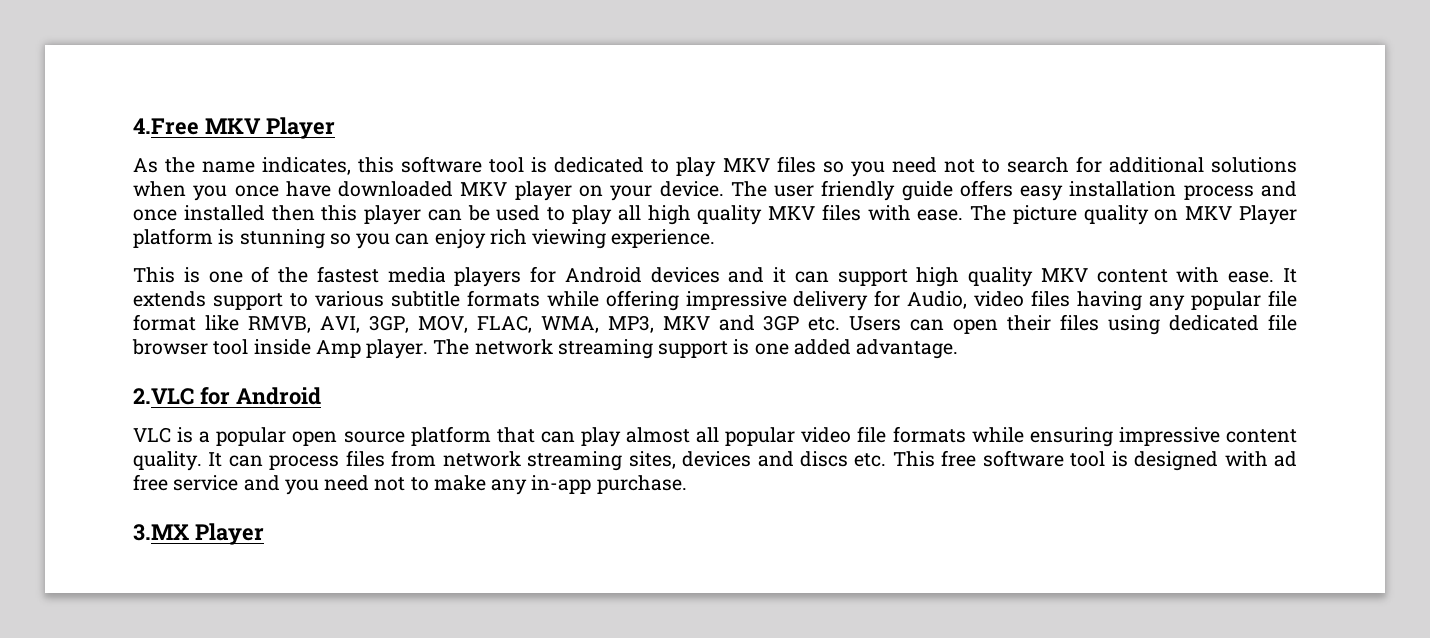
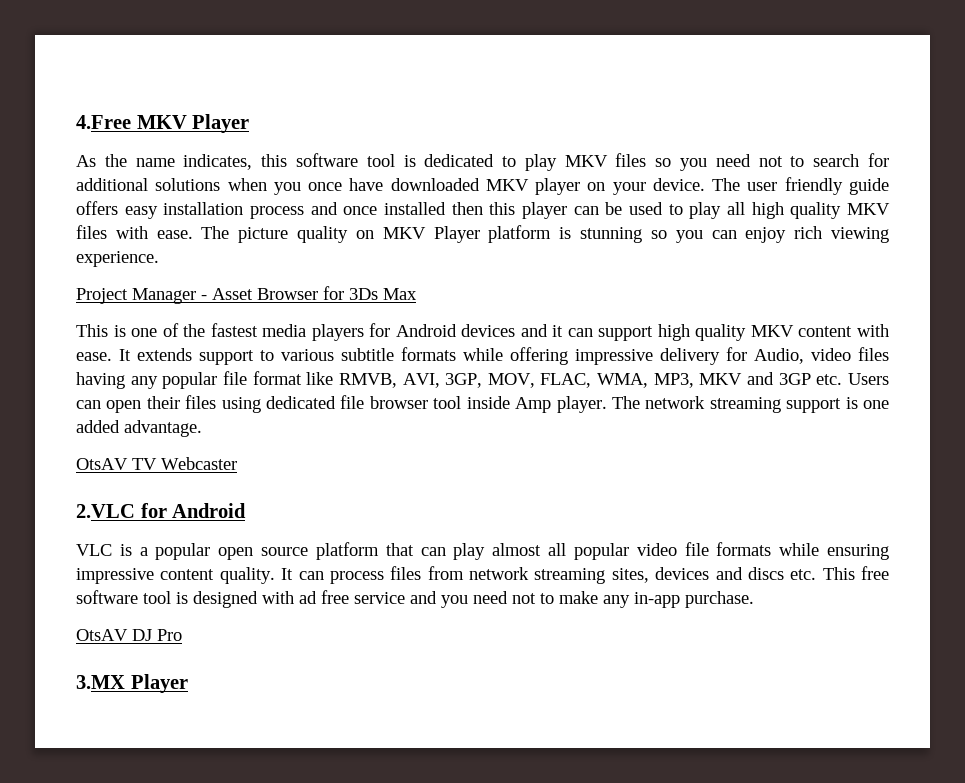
+ Project Manager - Asset Browser for 3Ds Max
+ OtsAV TV Webcaster
+ OtsAV DJ Pro

